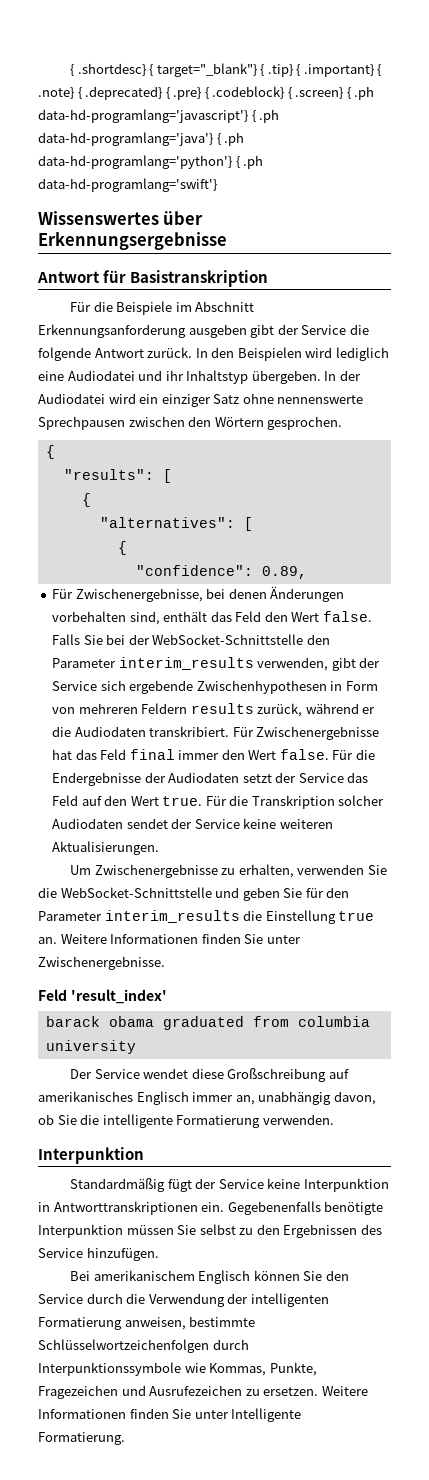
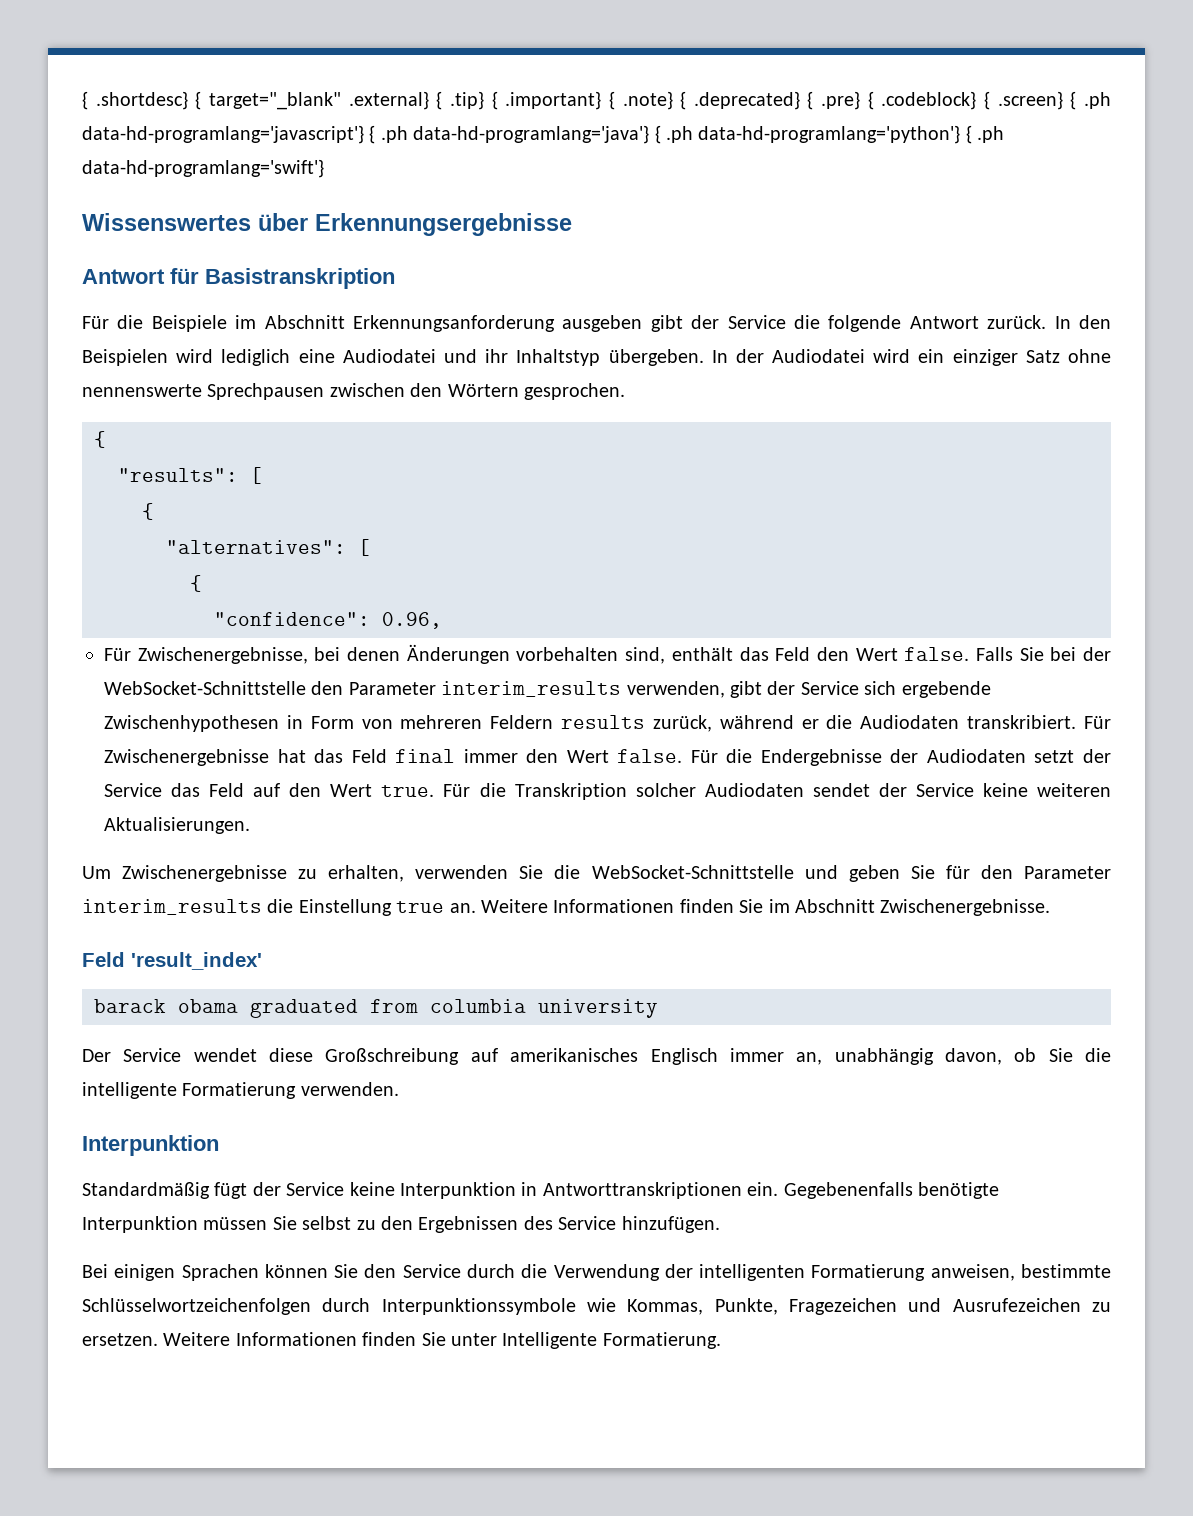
- { .shortdesc} { target="_blank"} { .tip} { .important} { .note} { .deprecated} { .pre} { .codeblock} { .screen} { .ph data-hd-programlang='javascript'} { .ph data-hd-programlang='java'} { .ph data-hd-programlang='python'} { .ph data-hd-programlang='swift'}
+ { .shortdesc} { target="_blank" .external} { .tip} { .important} { .note} { .deprecated} { .pre} { .codeblock} { .screen} { .ph data-hd-programlang='javascript'} { .ph data-hd-programlang='java'} { .ph data-hd-programlang='python'} { .ph data-hd-programlang='swift'}
- "confidence": 0.89,
+ "confidence": 0.96,
- Weitere Informationen finden Sie unter Zwischenergebnisse.
+ Weitere Informationen finden Sie im Abschnitt Zwischenergebnisse.
- Bei amerikanischem Englisch können Sie den Service durch die Verwendung der intelligenten Formatierung anweisen, bestimmte Schlüsselwortzeichenfolgen durch Interpunktionssymbole wie Kommas, Punkte, Fragezeichen und Ausrufezeichen zu ersetzen.
+ Bei einigen Sprachen können Sie den Service durch die Verwendung der intelligenten Formatierung anweisen, bestimmte Schlüsselwortzeichenfolgen durch Interpunktionssymbole wie Kommas, Punkte, Fragezeichen und Ausrufezeichen zu ersetzen.

